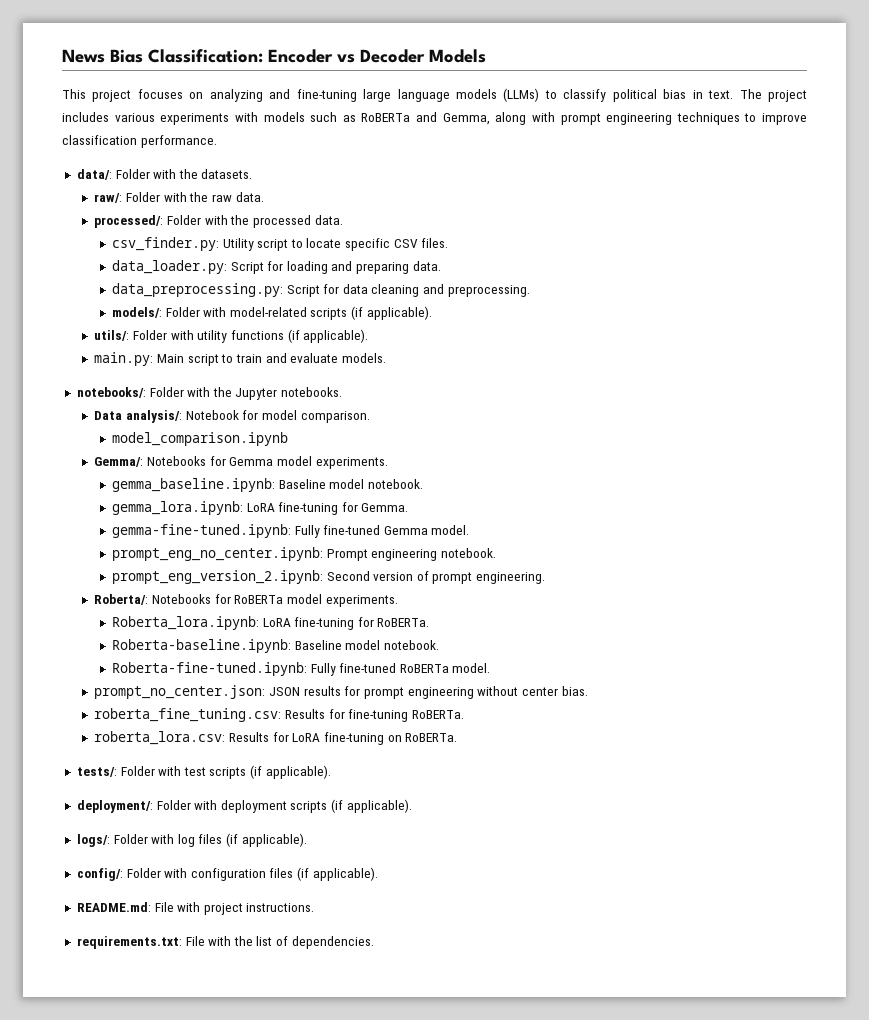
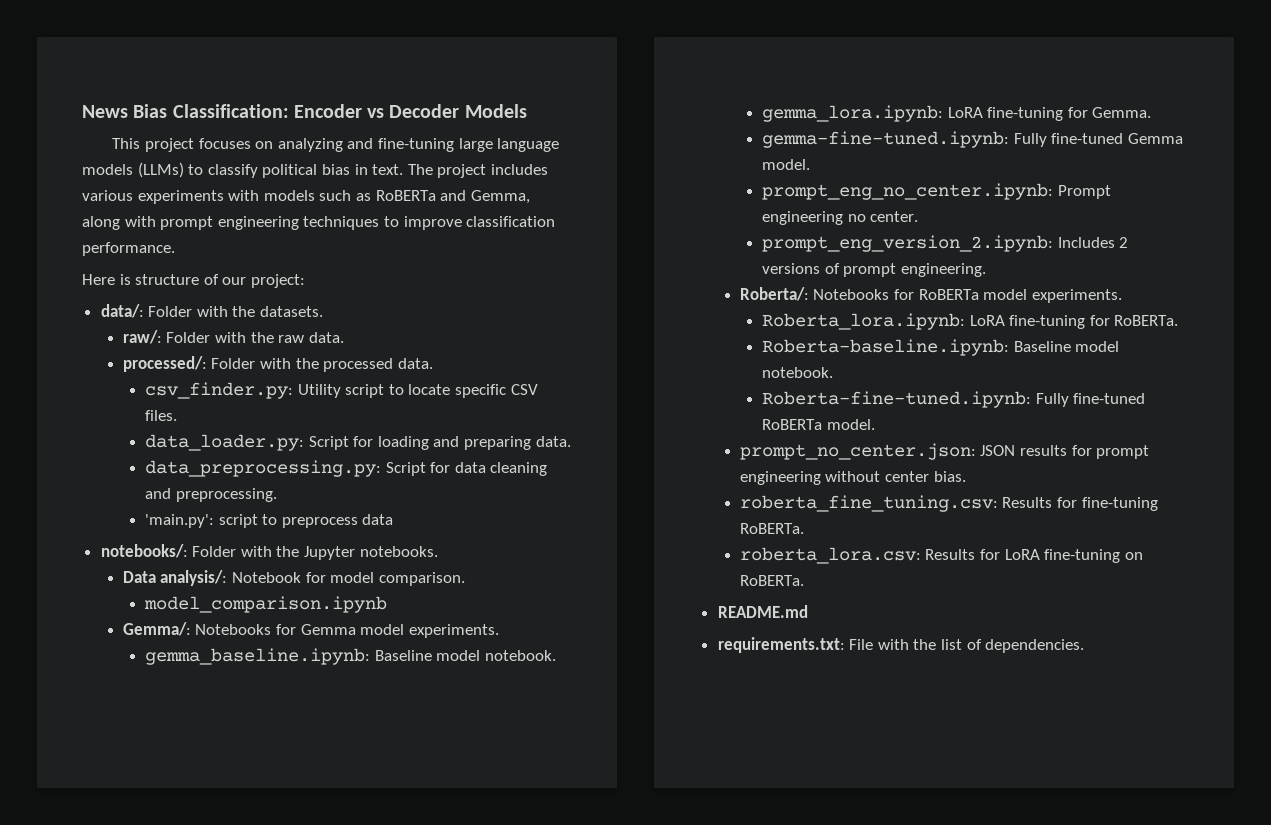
+ Here is structure of our project:
- models/: Folder with model-related scripts (if applicable).
- utils/: Folder with utility functions (if applicable).
- main.py: Main script to train and evaluate models.
+ 'main.py': script to preprocess data
- prompt_eng_no_center.ipynb: Prompt engineering notebook.
+ prompt_eng_no_center.ipynb: Prompt engineering no center.
- prompt_eng_version_2.ipynb: Second version of prompt engineering.
+ prompt_eng_version_2.ipynb: Includes 2 versions of prompt engineering.
- tests/: Folder with test scripts (if applicable).
- deployment/: Folder with deployment scripts (if applicable).
- logs/: Folder with log files (if applicable).
- config/: Folder with configuration files (if applicable).
- README.md: File with project instructions.
+ README.md

